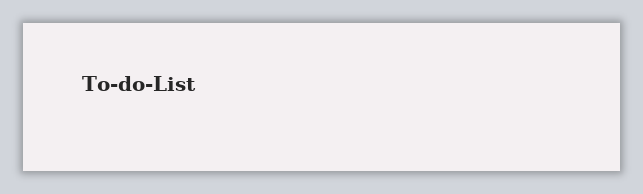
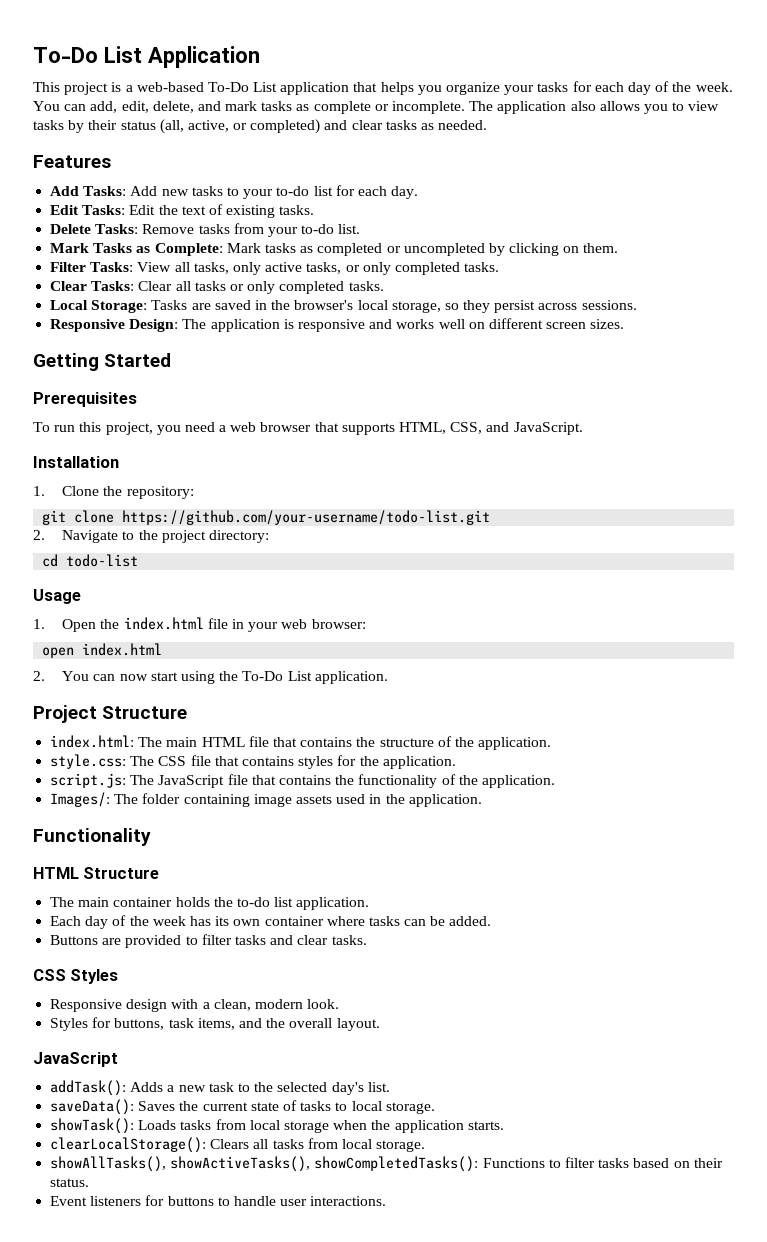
- To-do-List
+ To-Do List Application
+ This project is a web-based To-Do List application that helps you organize your tasks for each day of the week. You can add, edit, delete, and mark tasks as complete or incomplete. The application also allows you to view tasks by their status (all, active, or completed) and clear tasks as needed.
+ Features
+ Add Tasks: Add new tasks to your to-do list for each day.
+ Edit Tasks: Edit the text of existing tasks.
+ Delete Tasks: Remove tasks from your to-do list.
+ Mark Tasks as Complete: Mark tasks as completed or uncompleted by clicking on them.
+ Filter Tasks: View all tasks, only active tasks, or only completed tasks.
+ Clear Tasks: Clear all tasks or only completed tasks.
+ Local Storage: Tasks are saved in the browser's local storage, so they persist across sessions.
+ Responsive Design: The application is responsive and works well on different screen sizes.
+ Getting Started
+ Prerequisites
+ To run this project, you need a web browser that supports HTML, CSS, and JavaScript.
+ Installation
+ 1. Clone the repository:
+ git clone https://github.com/your-username/todo-list.git
+ 2. Navigate to the project directory:
+ cd todo-list
+ Usage
+ 1. Open the index.html file in your web browser:
+ open index.html
+ 2. You can now start using the To-Do List application.
+ Project Structure
+ index.html: The main HTML file that contains the structure of the application.
+ style.css: The CSS file that contains styles for the application.
+ script.js: The JavaScript file that contains the functionality of the application.
+ Images/: The folder containing image assets used in the application.
+ Functionality
+ HTML Structure
+ The main container holds the to-do list application.
+ Each day of the week has its own container where tasks can be added.
+ Buttons are provided to filter tasks and clear tasks.
+ CSS Styles
+ Responsive design with a clean, modern look.
+ Styles for buttons, task items, and the overall layout.
+ JavaScript
+ addTask(): Adds a new task to the selected day's list.
+ saveData(): Saves the current state of tasks to local storage.
+ showTask(): Loads tasks from local storage when the application starts.
+ clearLocalStorage(): Clears all tasks from local storage.
+ showAllTasks(), showActiveTasks(), showCompletedTasks(): Functions to filter tasks based on their status.
+ Event listeners for buttons to handle user interactions.

